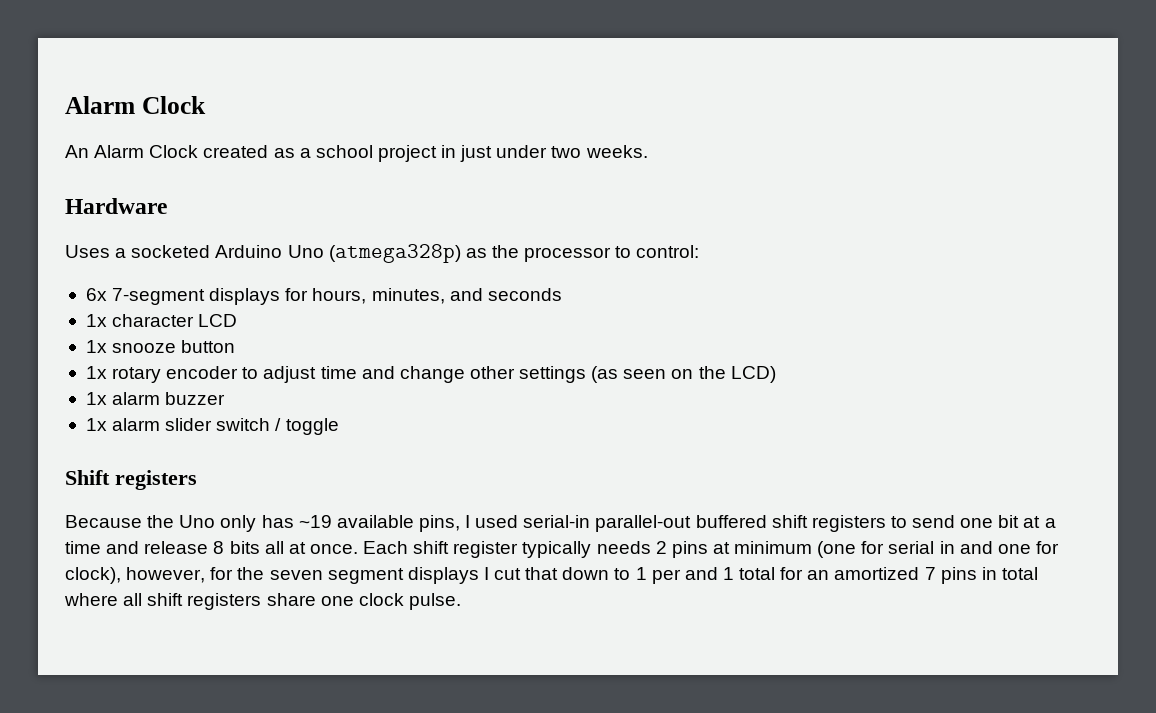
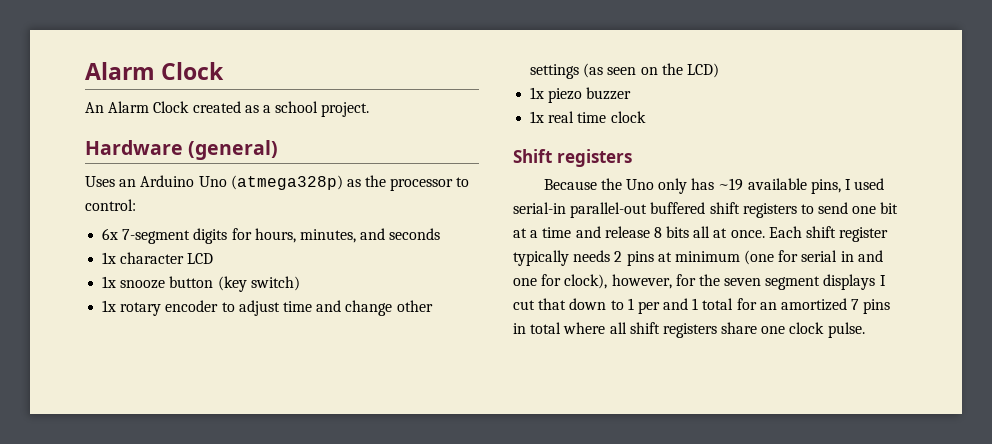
- An Alarm Clock created as a school project in just under two weeks.
+ An Alarm Clock created as a school project.
- Hardware
+ Hardware (general)
- Uses a socketed Arduino Uno (atmega328p) as the processor to control:
+ Uses an Arduino Uno (atmega328p) as the processor to control:
- 6x 7-segment displays for hours, minutes, and seconds
+ 6x 7-segment digits for hours, minutes, and seconds
- 1x snooze button
+ 1x snooze button (key switch)
- 1x alarm buzzer
+ 1x piezo buzzer
- 1x alarm slider switch / toggle
+ 1x real time clock

